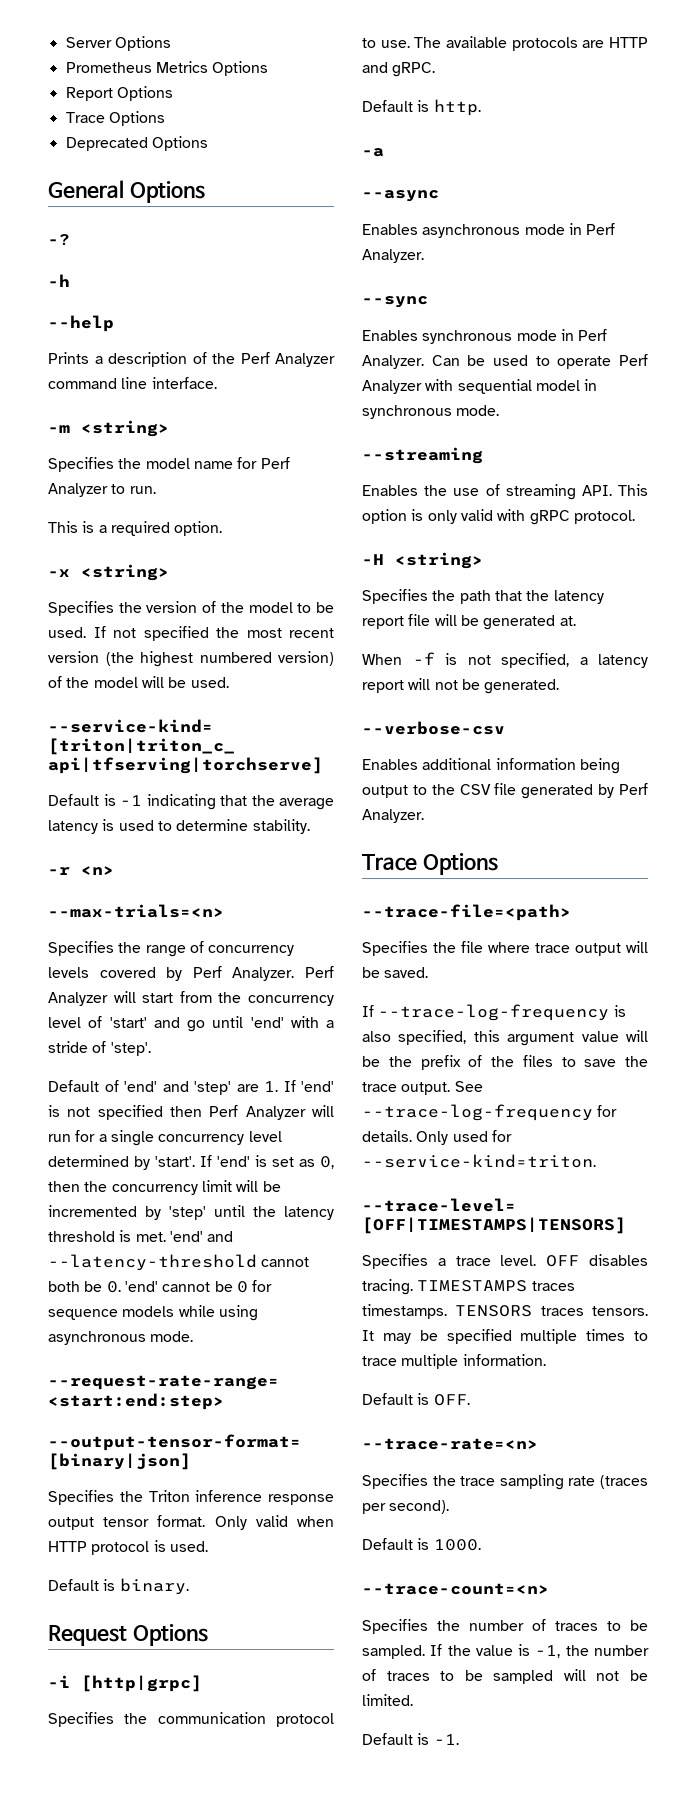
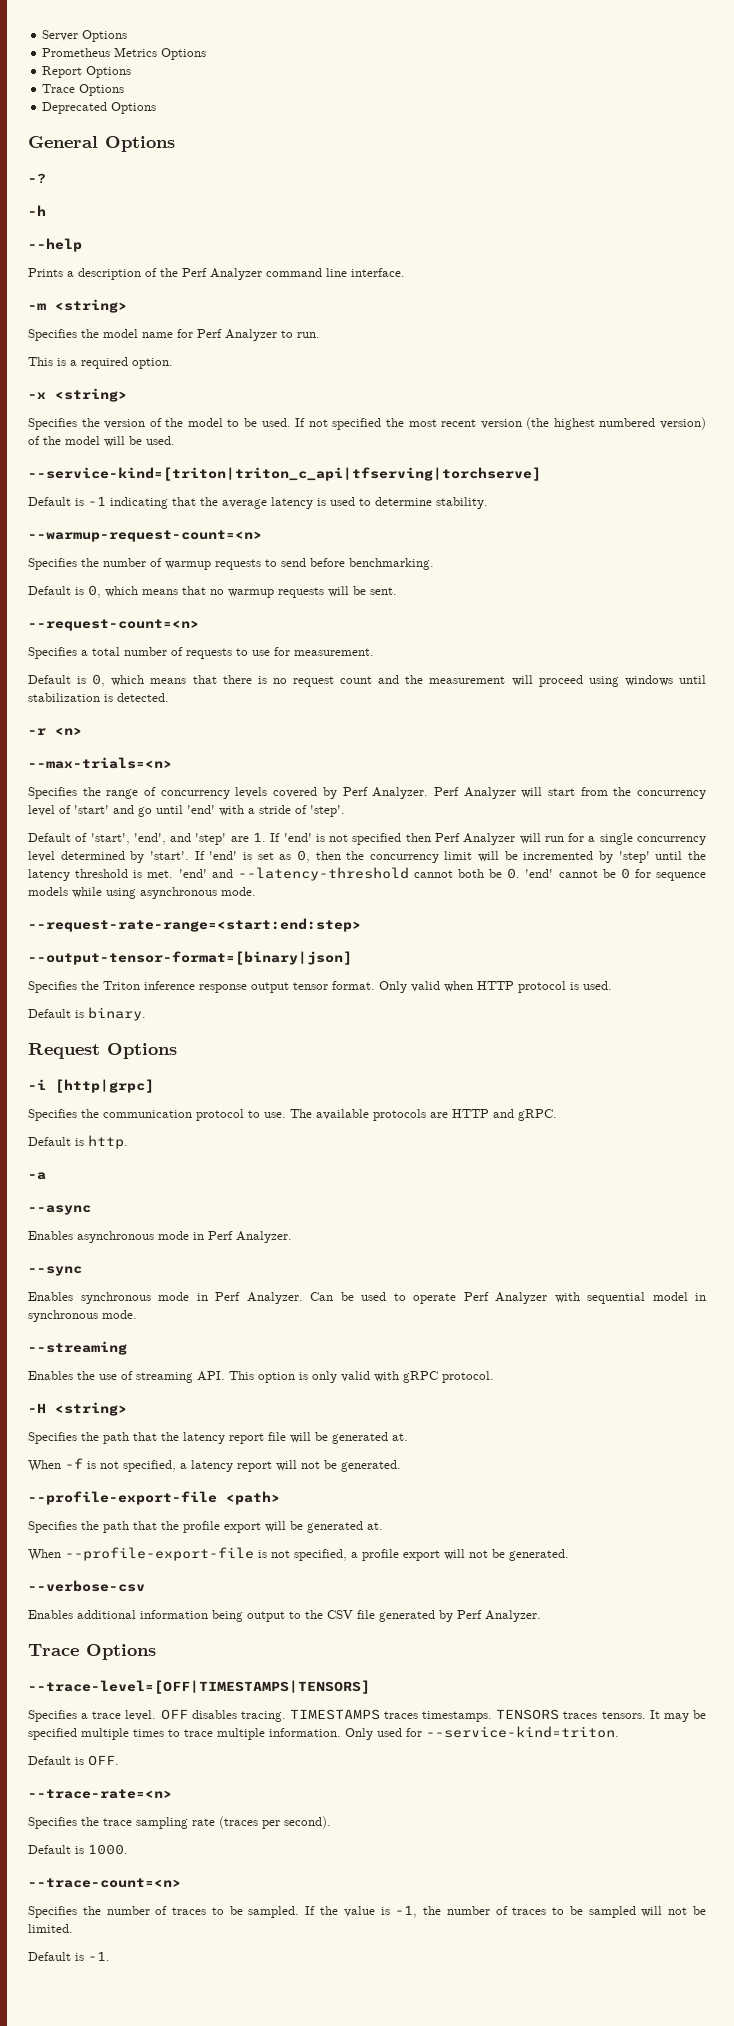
+ --warmup-request-count=<n>
+ Specifies the number of warmup requests to send before benchmarking.
+ Default is 0, which means that no warmup requests will be sent.
+ --request-count=<n>
+ Specifies a total number of requests to use for measurement.
+ Default is 0, which means that there is no request count and the measurement will proceed using windows until stabilization is detected.
- Default of 'end' and 'step' are 1. If 'end' is not specified then Perf Analyzer will run for a single concurrency level determined by 'start'.
+ Default of 'start', 'end', and 'step' are 1. If 'end' is not specified then Perf Analyzer will run for a single concurrency level determined by 'start'.
+ --profile-export-file <path>
+ Specifies the path that the profile export will be generated at.
+ When --profile-export-file is not specified, a profile export will not be generated.
- --trace-file=<path>
- Specifies the file where trace output will be saved.
- If --trace-log-frequency is also specified, this argument value will be the prefix of the files to save the trace output. See --trace-log-frequency for details. Only used for --service-kind=triton.
+ Only used for --service-kind=triton.

